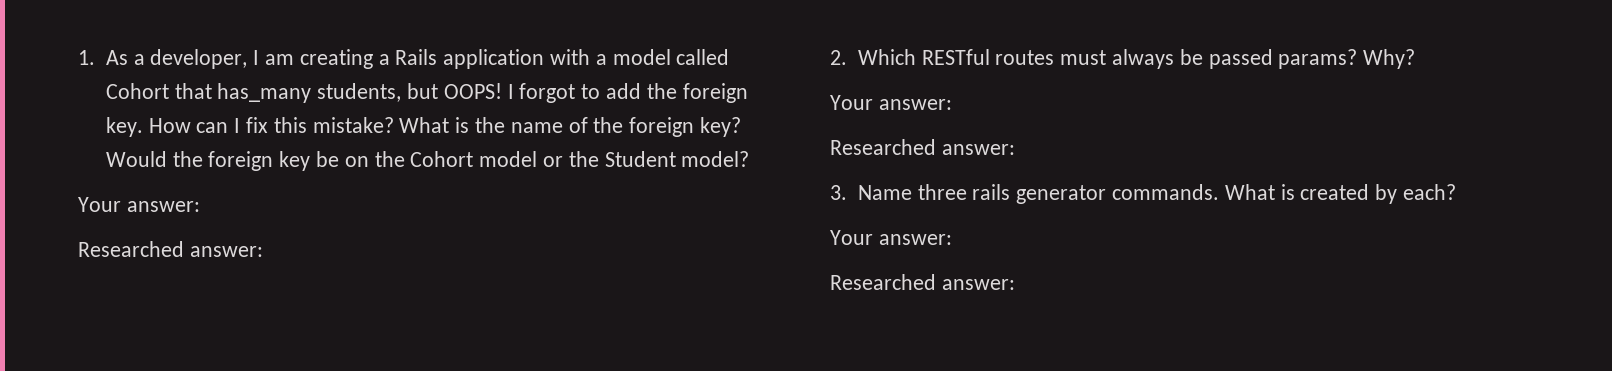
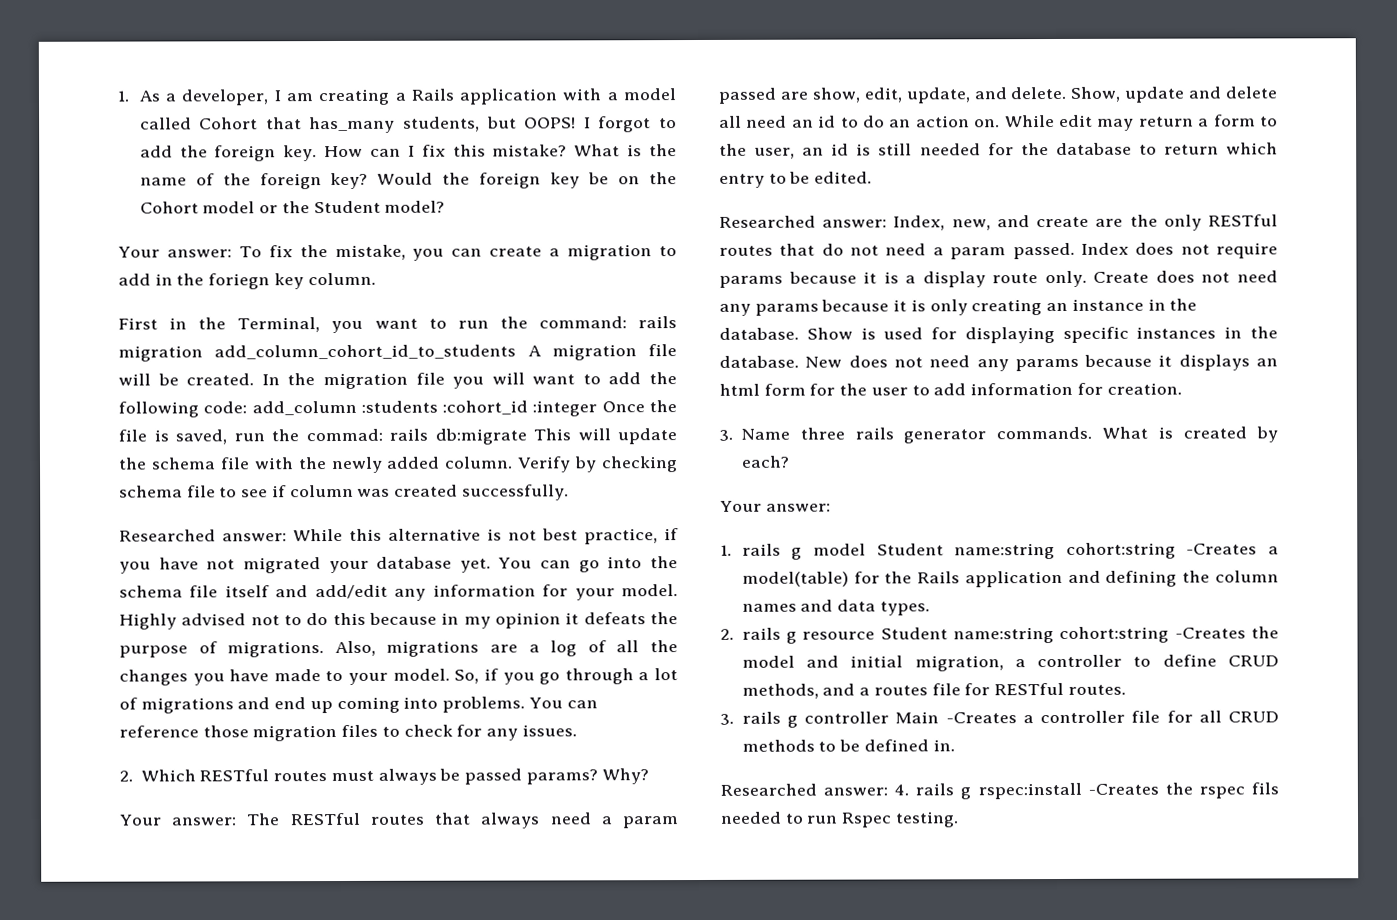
  Would the foreign key be on the Cohort model or the Student model?
- Your answer:
- Researched answer:
+ Your answer: To fix the mistake, you can create a migration to add in the foriegn key column.
+ First in the Terminal, you want to run the command: rails migration add_column_cohort_id_to_students A migration file will be created. In the migration file you will want to add the following code: add_column :students :cohort_id :integer Once the file is saved, run the commad: rails db:migrate This will update the schema file with the newly added column. Verify by checking schema file to see if column was created successfully.
+ Researched answer: While this alternative is not best practice, if you have not migrated your database yet. You can go into the schema file itself and add/edit any information for your model. Highly advised not to do this because in my opinion it defeats the purpose of migrations. Also, migrations are a log of all the changes you have made to your model. So, if you go through a lot of migrations and end up coming into problems. You can reference those migration files to check for any issues.
  Why?
- Your answer:
- Researched answer:
+ Your answer: The RESTful routes that always need a param passed are show, edit, update, and delete. Show, update and delete all need an id to do an action on. While edit may return a form to the user, an id is still needed for the database to return which entry to be edited.
+ Researched answer: Index, new, and create are the only RESTful routes that do not need a param passed. Index does not require params because it is a display route only. Create does not need any params because it is only creating an instance in the database. Show is used for displaying specific instances in the database. New does not need any params because it displays an html form for the user to add information for creation.
  What is created by each?
  Your answer:
- Researched answer:
+ 1. rails g model Student name:string cohort:string -Creates a model(table) for the Rails application and defining the column names and data types.
+ 2. rails g resource Student name:string cohort:string -Creates the model and initial migration, a controller to define CRUD methods, and a routes file for RESTful routes.
+ 3. rails g controller Main -Creates a controller file for all CRUD methods to be defined in.
+ Researched answer: 4. rails g rspec:install -Creates the rspec fils needed to run Rspec testing.

